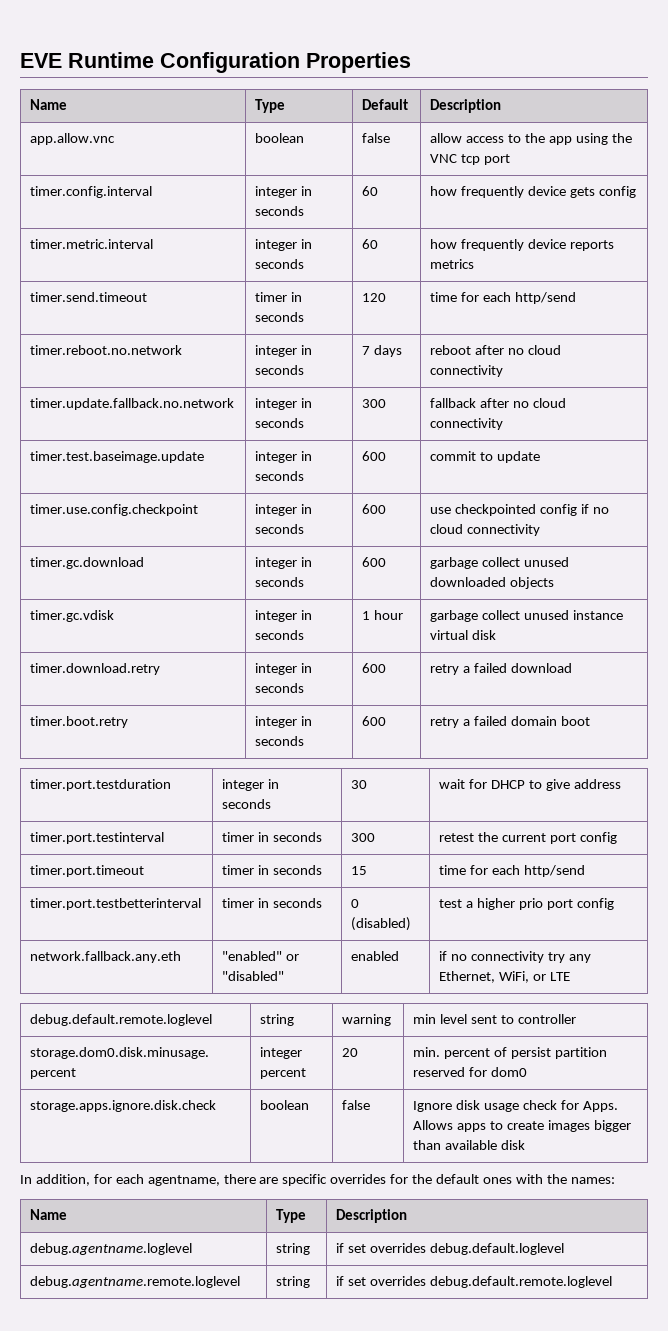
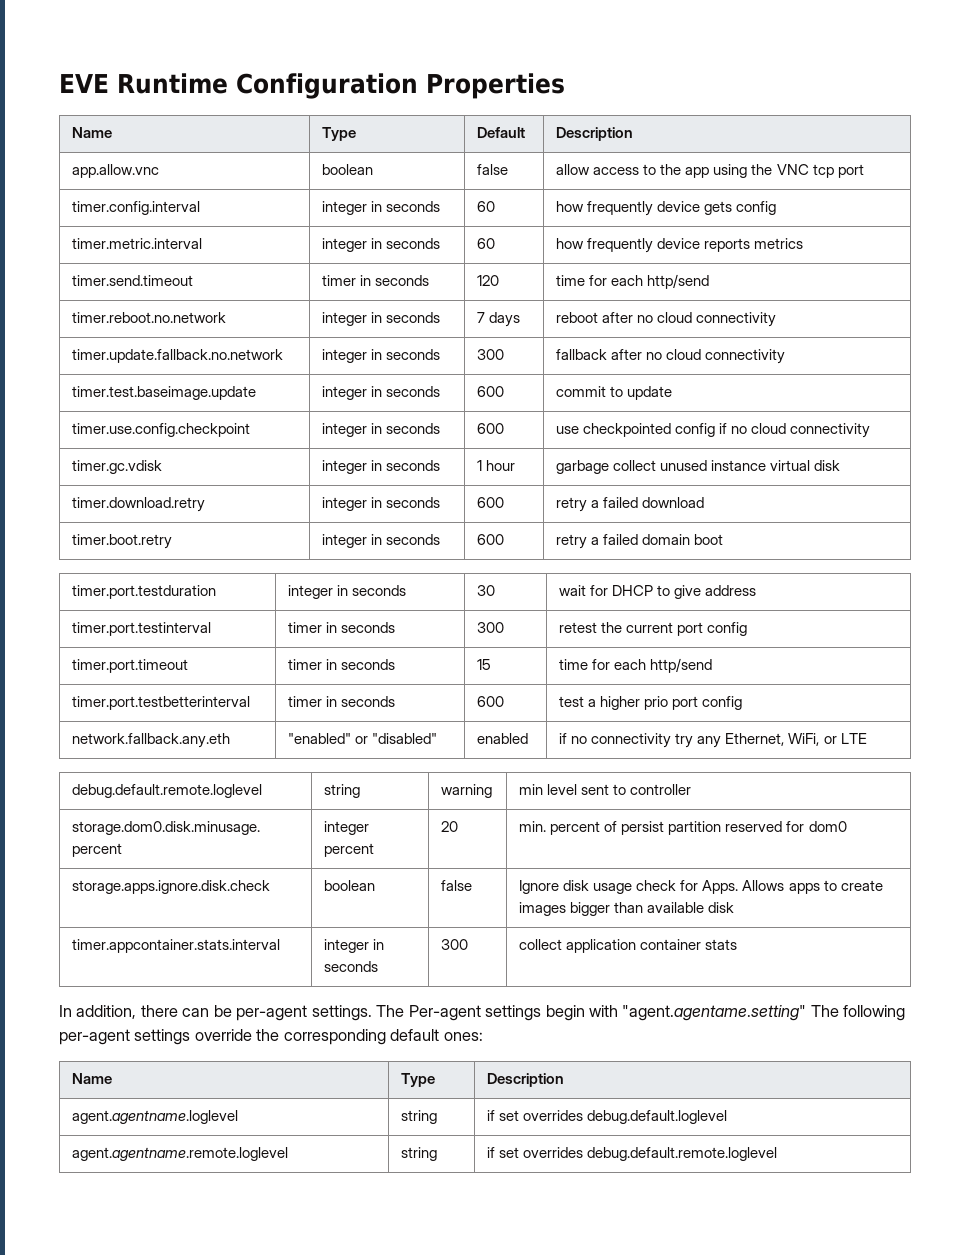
- timer.gc.download | integer in seconds | 600 | garbage collect unused downloaded objects
- timer.port.testbetterinterval | timer in seconds | 0 (disabled) | test a higher prio port config
+ timer.port.testbetterinterval | timer in seconds | 600 | test a higher prio port config
- In addition, for each agentname, there are specific overrides for the default ones with the names:
+ timer.appcontainer.stats.interval | integer in seconds | 300 | collect application container stats
+ In addition, there can be per-agent settings. The Per-agent settings begin with "agent.agentame.setting" The following per-agent settings override the corresponding default ones:
- debug.agentname.loglevel | string | if set overrides debug.default.loglevel
+ agent.agentname.loglevel | string | if set overrides debug.default.loglevel
- debug.agentname.remote.loglevel | string | if set overrides debug.default.remote.loglevel
+ agent.agentname.remote.loglevel | string | if set overrides debug.default.remote.loglevel

